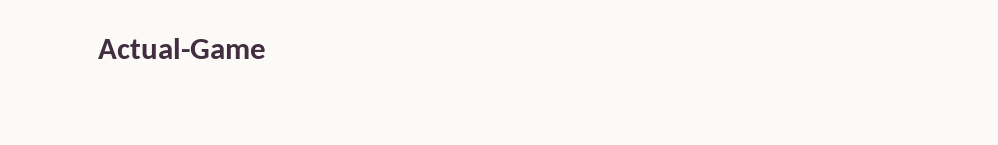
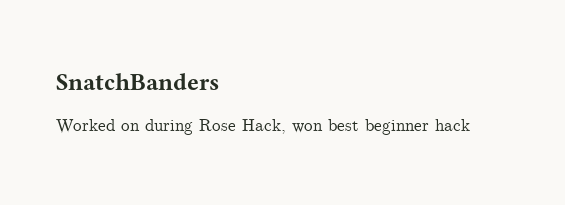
- Actual-Game
+ SnatchBanders
+ Worked on during Rose Hack, won best beginner hack

